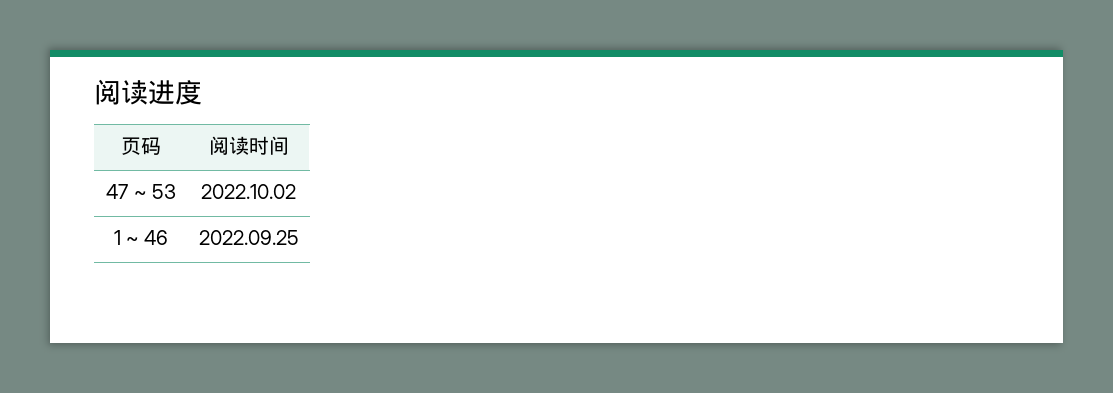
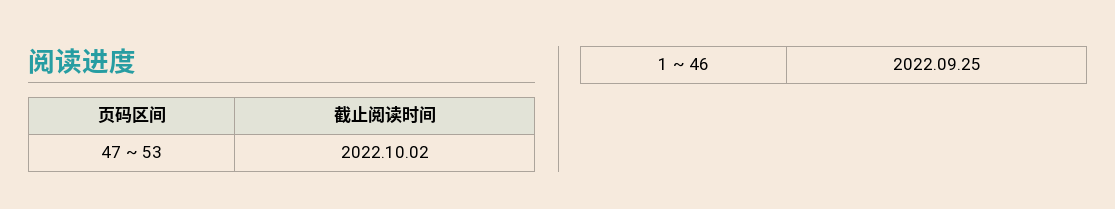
- 页码 | 阅读时间
+ 页码区间 | 截止阅读时间

